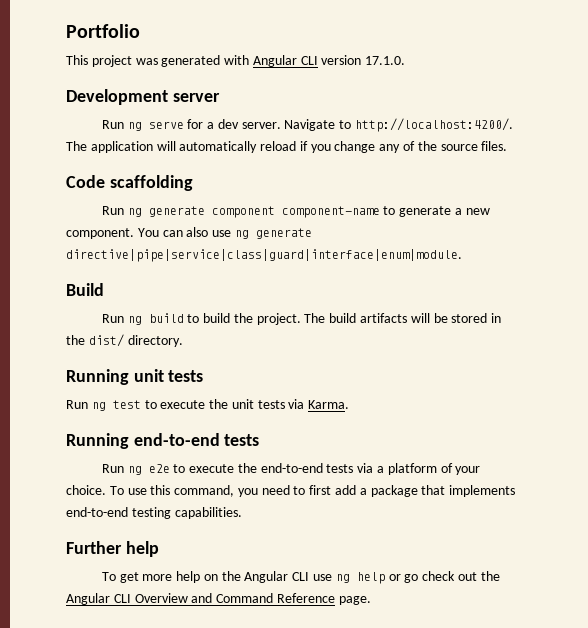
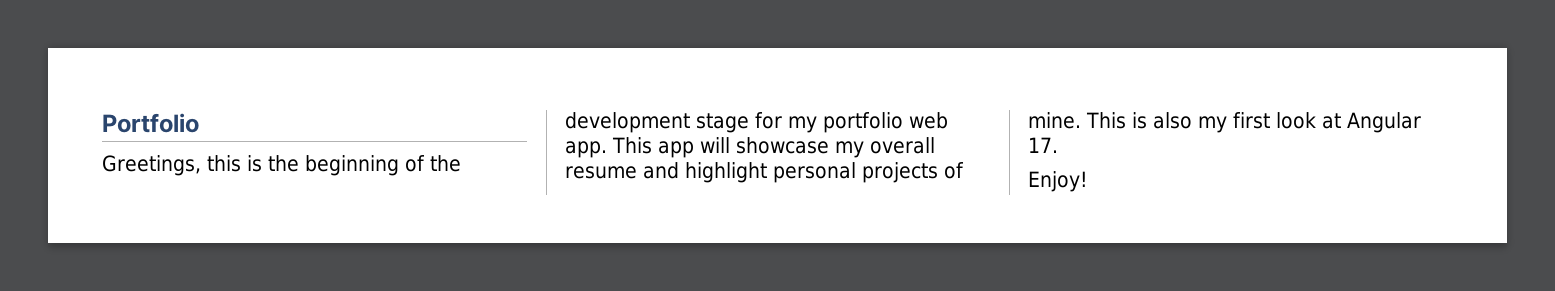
- This project was generated with Angular CLI version 17.1.0.
- Development server
- Run ng serve for a dev server. Navigate to http://localhost:4200/. The application will automatically reload if you change any of the source files.
- Code scaffolding
- Run ng generate component component-name to generate a new component. You can also use ng generate directive|pipe|service|class|guard|interface|enum|module.
- Build
- Run ng build to build the project. The build artifacts will be stored in the dist/ directory.
- Running unit tests
- Run ng test to execute the unit tests via Karma.
- Running end-to-end tests
- Run ng e2e to execute the end-to-end tests via a platform of your choice. To use this command, you need to first add a package that implements end-to-end testing capabilities.
- Further help
- To get more help on the Angular CLI use ng help or go check out the Angular CLI Overview and Command Reference page.
+ Greetings, this is the beginning of the development stage for my portfolio web app. This app will showcase my overall resume and highlight personal projects of mine. This is also my first look at Angular 17.
+ Enjoy!

